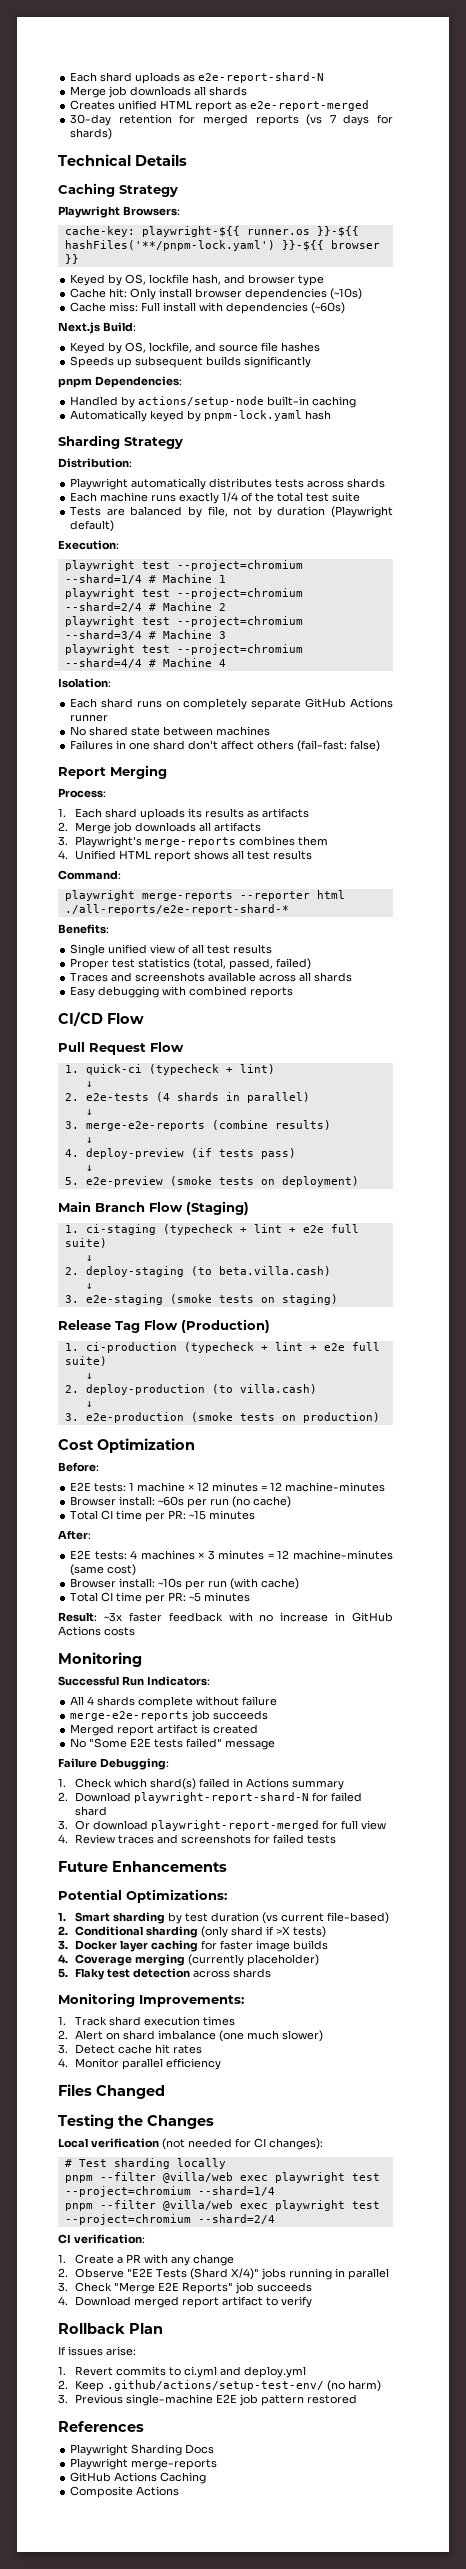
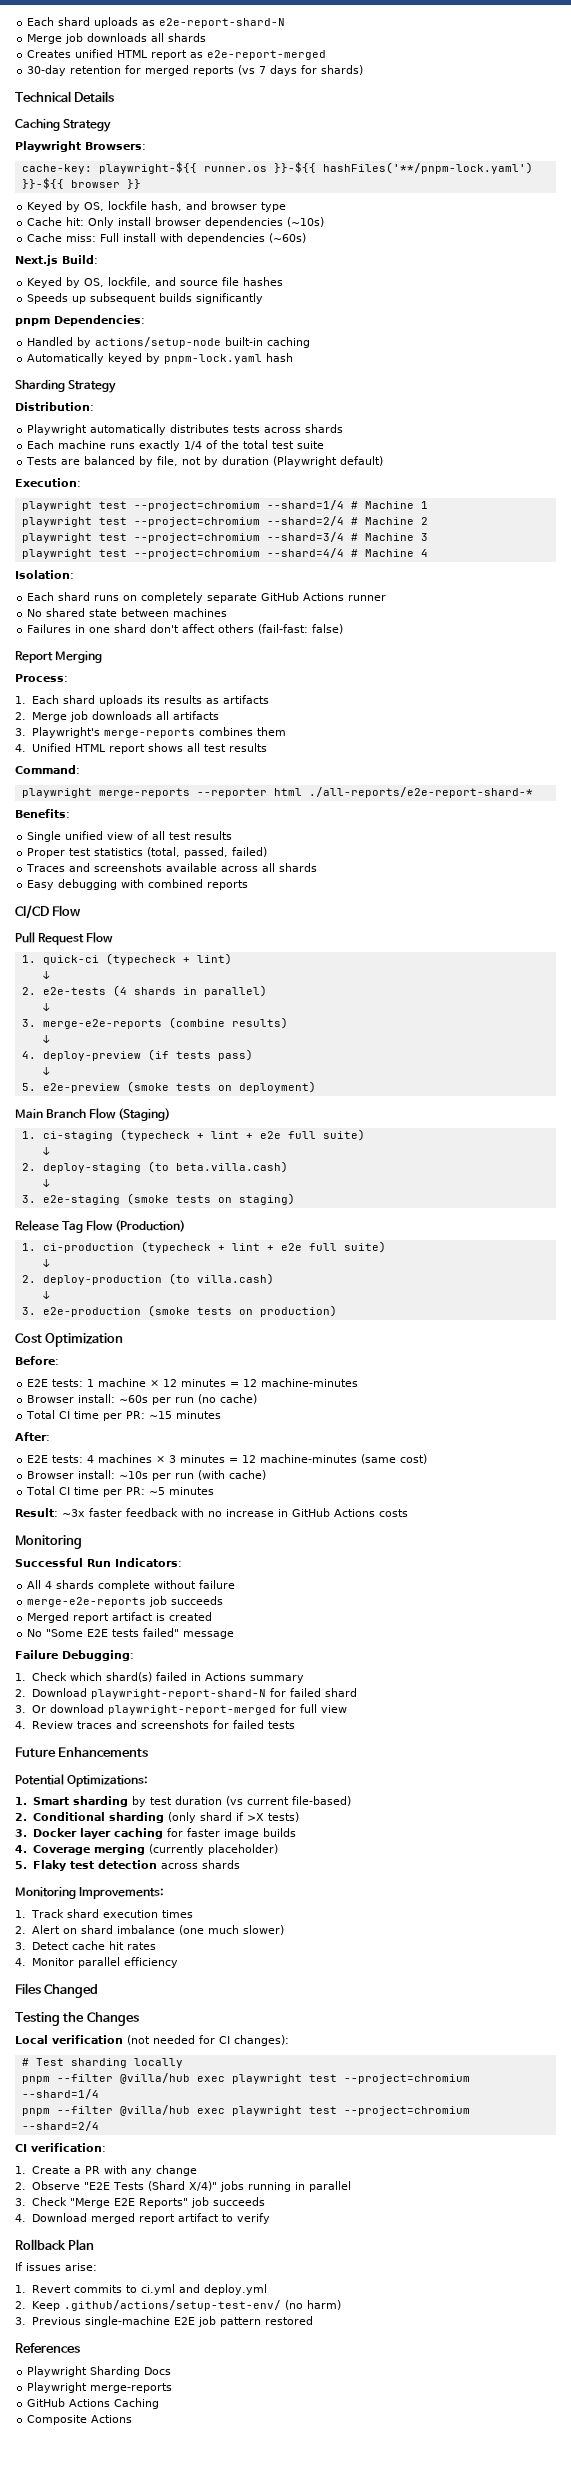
- pnpm --filter @villa/web exec playwright test --project=chromium --shard=1/4
+ pnpm --filter @villa/hub exec playwright test --project=chromium --shard=1/4
- pnpm --filter @villa/web exec playwright test --project=chromium --shard=2/4
+ pnpm --filter @villa/hub exec playwright test --project=chromium --shard=2/4

